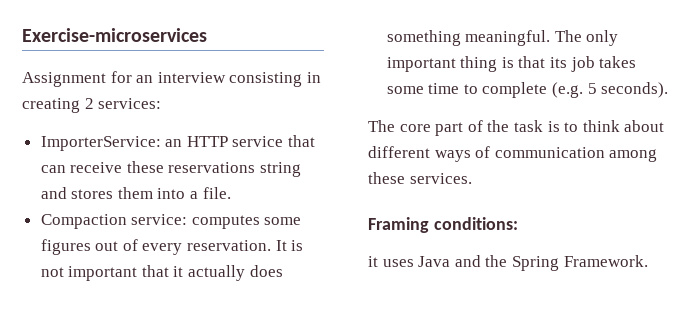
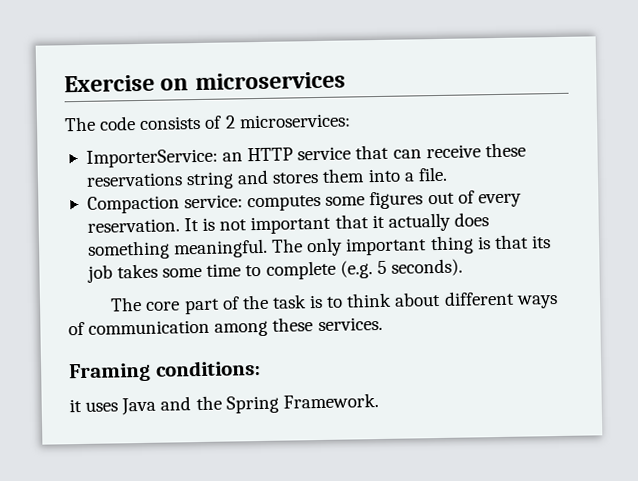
- Exercise-microservices
- Assignment for an interview consisting in creating 2 services:
+ Exercise on microservices
+ The code consists of 2 microservices:

